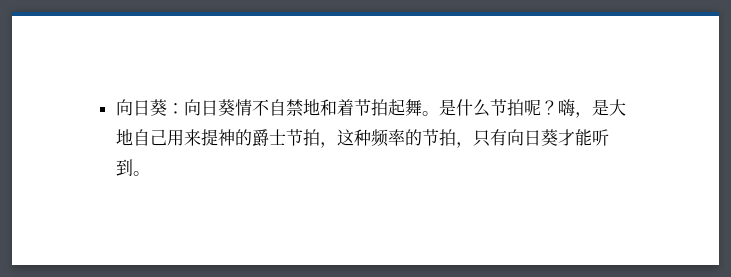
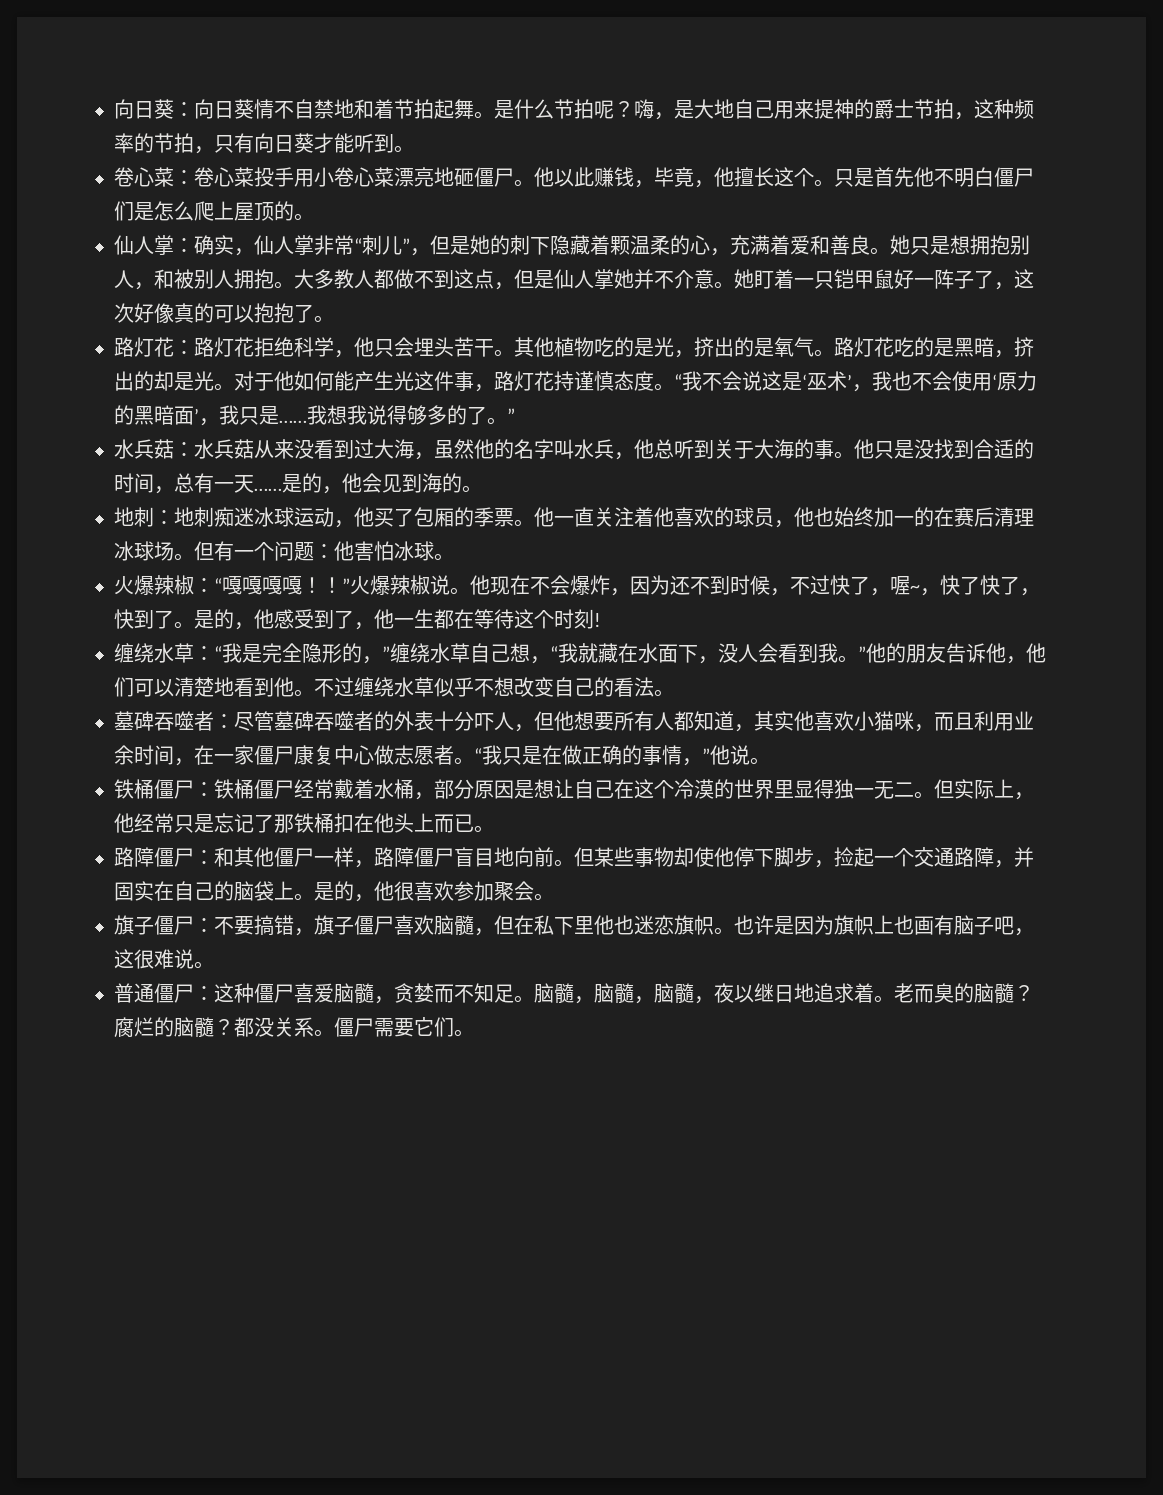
+ 卷心菜：卷心菜投手用小卷心菜漂亮地砸僵尸。他以此赚钱，毕竟，他擅长这个。只是首先他不明白僵尸们是怎么爬上屋顶的。
+ 仙人掌：确实，仙人掌非常“刺儿”，但是她的刺下隐藏着颗温柔的心，充满着爱和善良。她只是想拥抱别人，和被别人拥抱。大多教人都做不到这点，但是仙人掌她并不介意。她盯着一只铠甲鼠好一阵子了，这次好像真的可以抱抱了。
+ 路灯花：路灯花拒绝科学，他只会埋头苦干。其他植物吃的是光，挤出的是氧气。路灯花吃的是黑暗，挤出的却是光。对于他如何能产生光这件事，路灯花持谨慎态度。“我不会说这是‘巫术’，我也不会使用‘原力的黑暗面’，我只是……我想我说得够多的了。”
+ 水兵菇：水兵菇从来没看到过大海，虽然他的名字叫水兵，他总听到关于大海的事。他只是没找到合适的时间，总有一天……是的，他会见到海的。
+ 地刺：地刺痴迷冰球运动，他买了包厢的季票。他一直关注着他喜欢的球员，他也始终加一的在赛后清理冰球场。但有一个问题：他害怕冰球。
+ 火爆辣椒：“嘎嘎嘎嘎！！”火爆辣椒说。他现在不会爆炸，因为还不到时候，不过快了，喔~，快了快了，快到了。是的，他感受到了，他一生都在等待这个时刻!
+ 缠绕水草：“我是完全隐形的，”缠绕水草自己想，“我就藏在水面下，没人会看到我。”他的朋友告诉他，他们可以清楚地看到他。不过缠绕水草似乎不想改变自己的看法。
+ 墓碑吞噬者：尽管墓碑吞噬者的外表十分吓人，但他想要所有人都知道，其实他喜欢小猫咪，而且利用业余时间，在一家僵尸康复中心做志愿者。“我只是在做正确的事情，”他说。
+ 铁桶僵尸：铁桶僵尸经常戴着水桶，部分原因是想让自己在这个冷漠的世界里显得独一无二。但实际上，他经常只是忘记了那铁桶扣在他头上而已。
+ 路障僵尸：和其他僵尸一样，路障僵尸盲目地向前。但某些事物却使他停下脚步，捡起一个交通路障，并固实在自己的脑袋上。是的，他很喜欢参加聚会。
+ 旗子僵尸：不要搞错，旗子僵尸喜欢脑髓，但在私下里他也迷恋旗帜。也许是因为旗帜上也画有脑子吧，这很难说。
+ 普通僵尸：这种僵尸喜爱脑髓，贪婪而不知足。脑髓，脑髓，脑髓，夜以继日地追求着。老而臭的脑髓？腐烂的脑髓？都没关系。僵尸需要它们。

